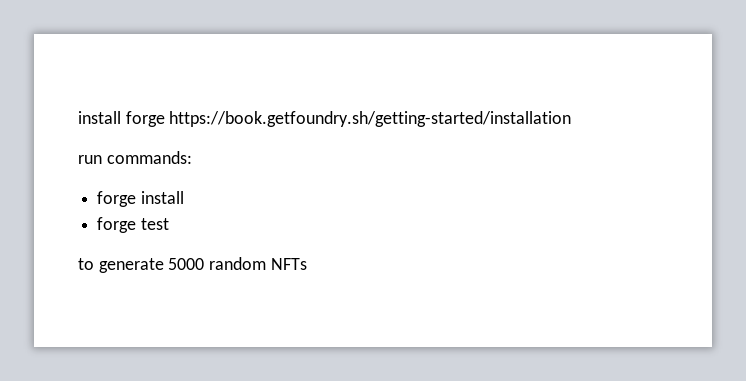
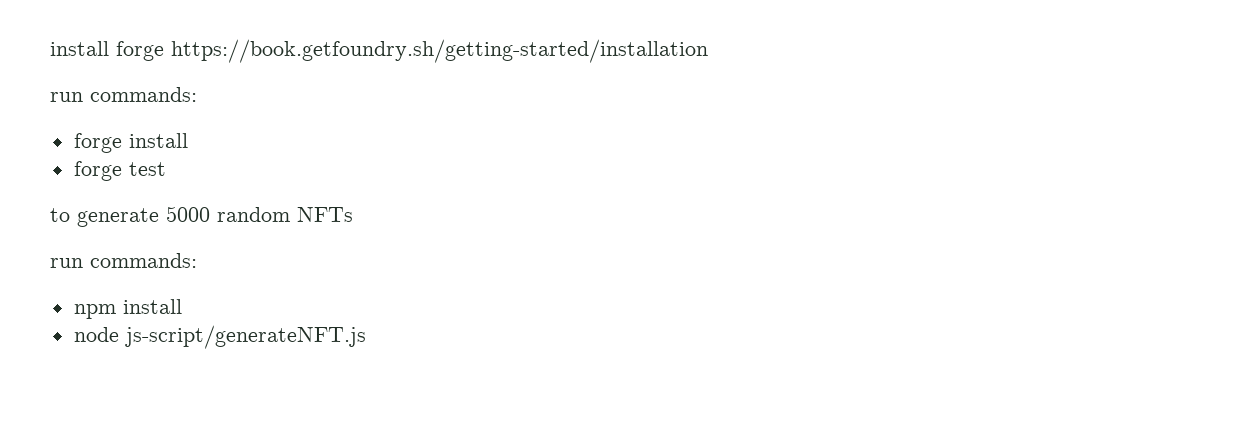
  to generate 5000 random NFTs
+ run commands:
+ npm install
+ node js-script/generateNFT.js

